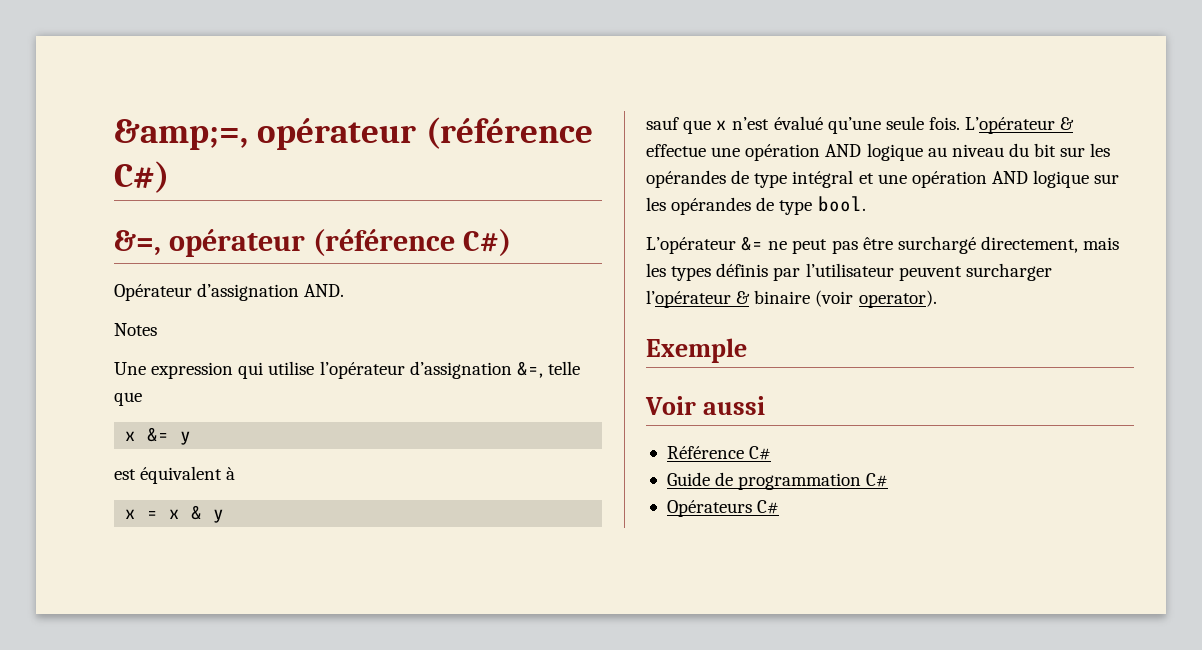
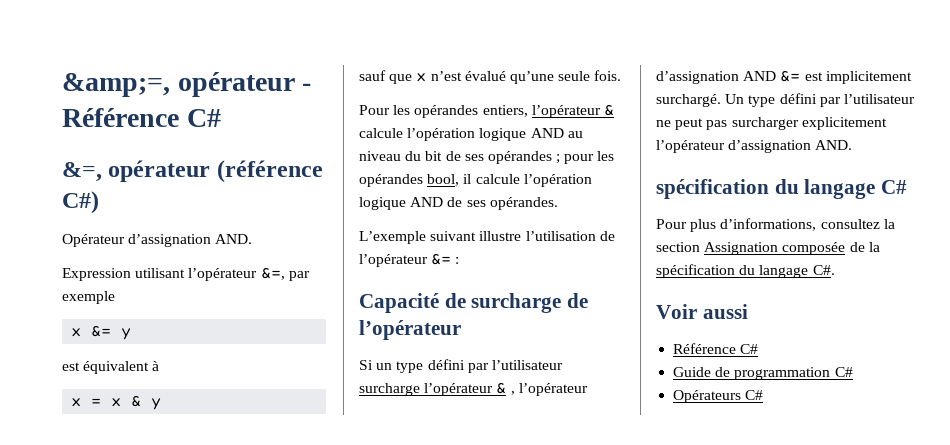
- &amp;=, opérateur (référence C#)
+ &amp;=, opérateur - Référence C#
- Notes
- Une expression qui utilise l’opérateur d’assignation &=, telle que
+ Expression utilisant l’opérateur &=, par exemple
- sauf que x n’est évalué qu’une seule fois. L’opérateur & effectue une opération AND logique au niveau du bit sur les opérandes de type intégral et une opération AND logique sur les opérandes de type bool.
- L’opérateur &= ne peut pas être surchargé directement, mais les types définis par l’utilisateur peuvent surcharger l’opérateur & binaire (voir operator).
- Exemple
+ sauf que x n’est évalué qu’une seule fois.
+ Pour les opérandes entiers, l’opérateur & calcule l’opération logique AND au niveau du bit de ses opérandes ; pour les opérandes bool, il calcule l’opération logique AND de ses opérandes.
+ L’exemple suivant illustre l’utilisation de l’opérateur &= :
+ Capacité de surcharge de l’opérateur
+ Si un type défini par l’utilisateur surcharge l’opérateur & , l’opérateur d’assignation AND &= est implicitement surchargé. Un type défini par l’utilisateur ne peut pas surcharger explicitement l’opérateur d’assignation AND.
+ spécification du langage C#
+ Pour plus d’informations, consultez la section Assignation composée de la spécification du langage C#.

